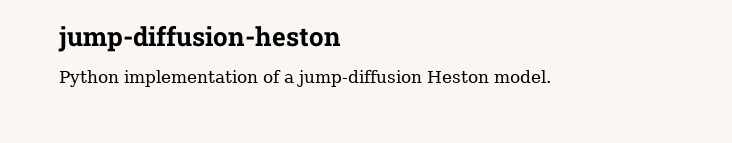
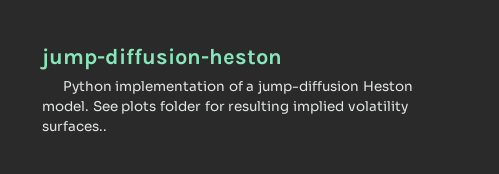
+ See plots folder for resulting implied volatility surfaces..

